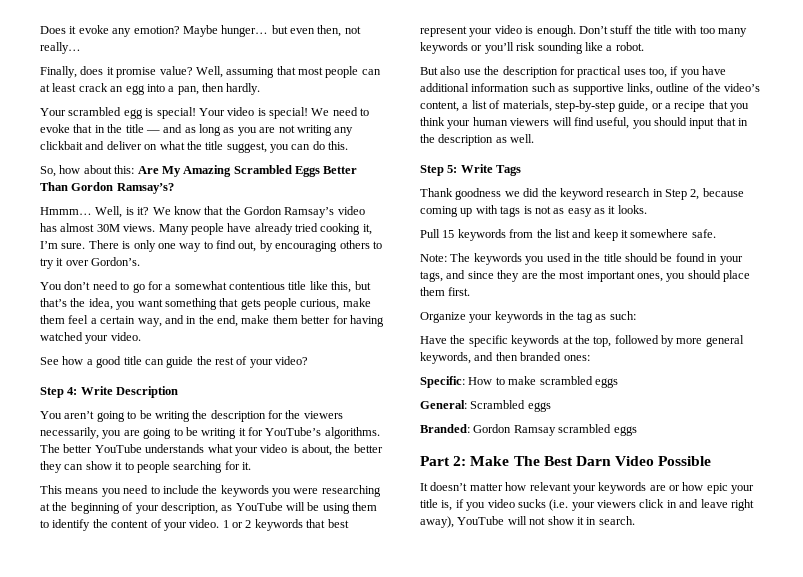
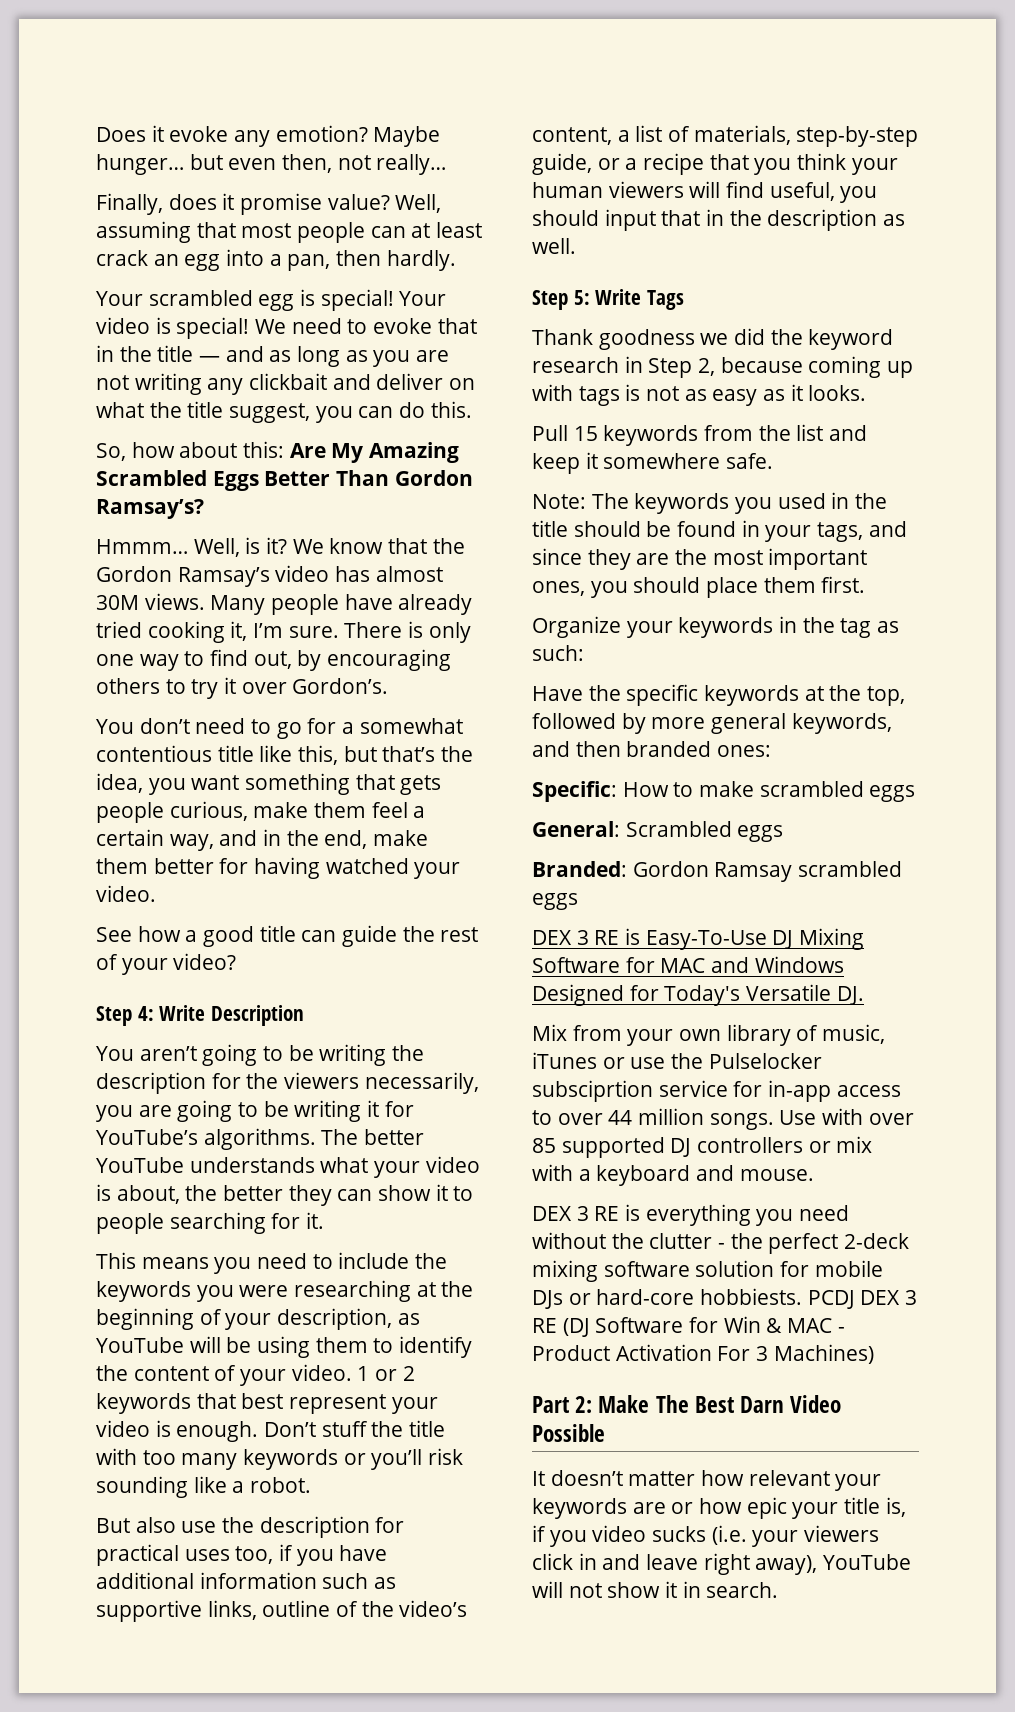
+ DEX 3 RE is Easy-To-Use DJ Mixing Software for MAC and Windows Designed for Today's Versatile DJ.
+ Mix from your own library of music, iTunes or use the Pulselocker subsciprtion service for in-app access to over 44 million songs. Use with over 85 supported DJ controllers or mix with a keyboard and mouse.
+ DEX 3 RE is everything you need without the clutter - the perfect 2-deck mixing software solution for mobile DJs or hard-core hobbiests. PCDJ DEX 3 RE (DJ Software for Win & MAC - Product Activation For 3 Machines)

